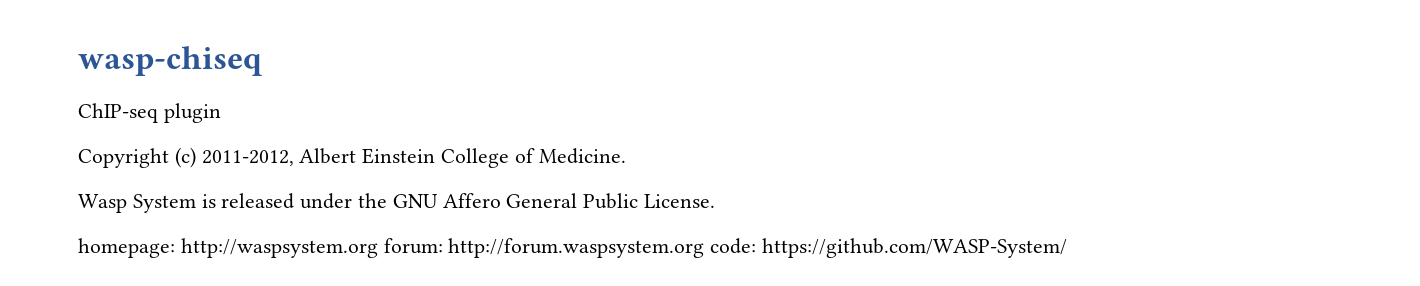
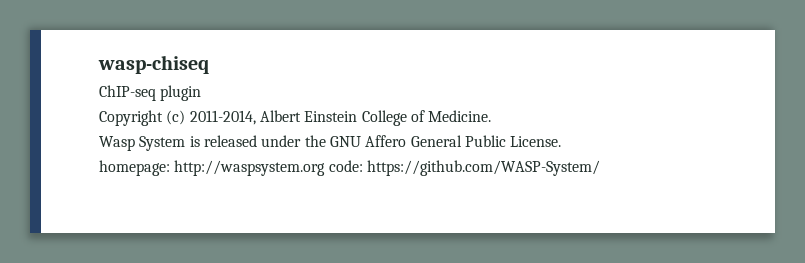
- Copyright (c) 2011-2012, Albert Einstein College of Medicine.
+ Copyright (c) 2011-2014, Albert Einstein College of Medicine.
- homepage: http://waspsystem.org forum: http://forum.waspsystem.org code: https://github.com/WASP-System/
+ homepage: http://waspsystem.org code: https://github.com/WASP-System/

